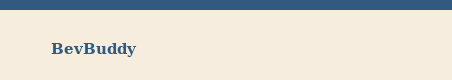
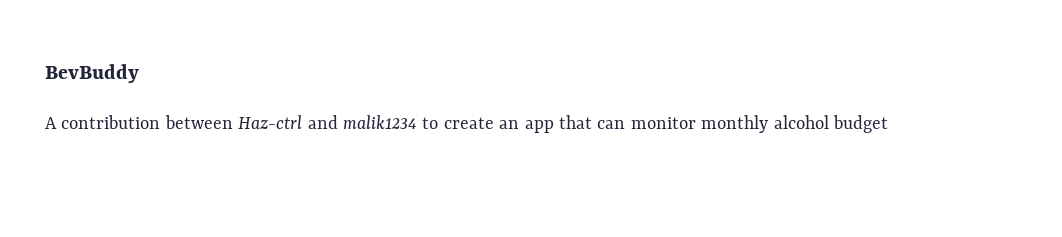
+ A contribution between Haz-ctrl and malik1234 to create an app that can monitor monthly alcohol budget

